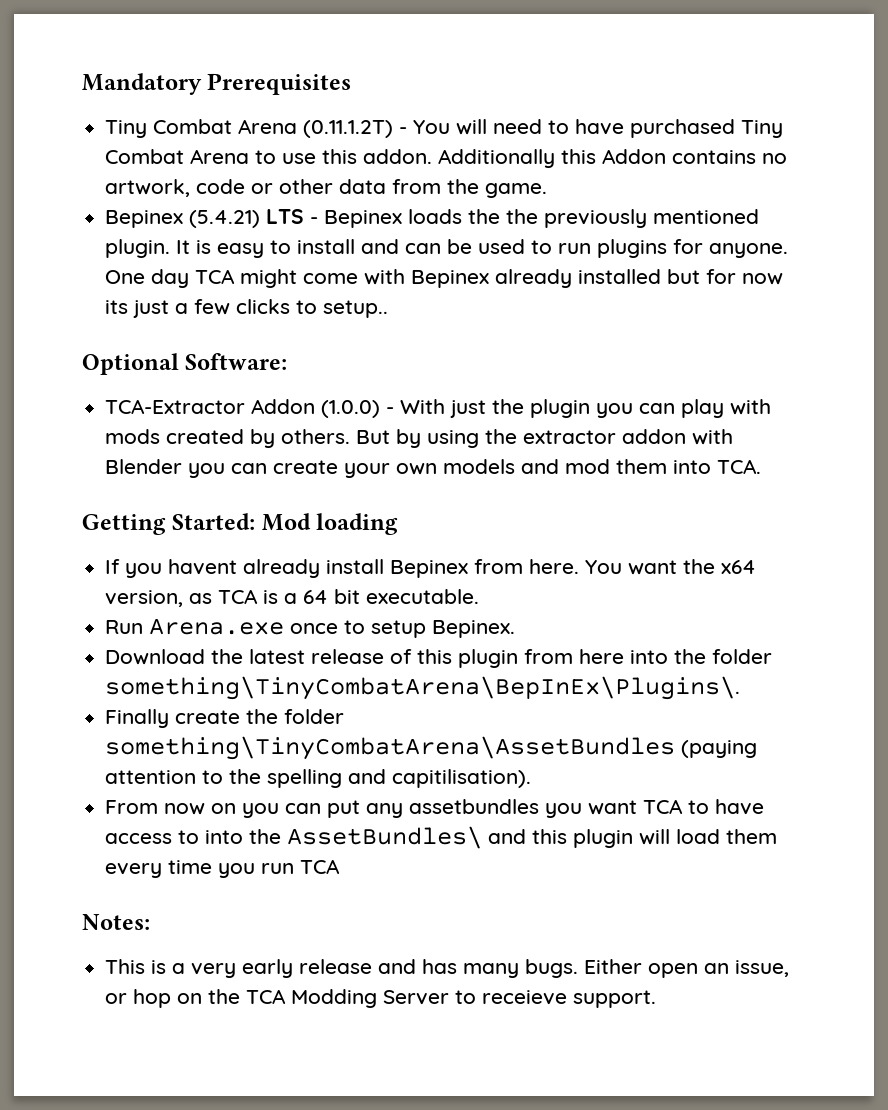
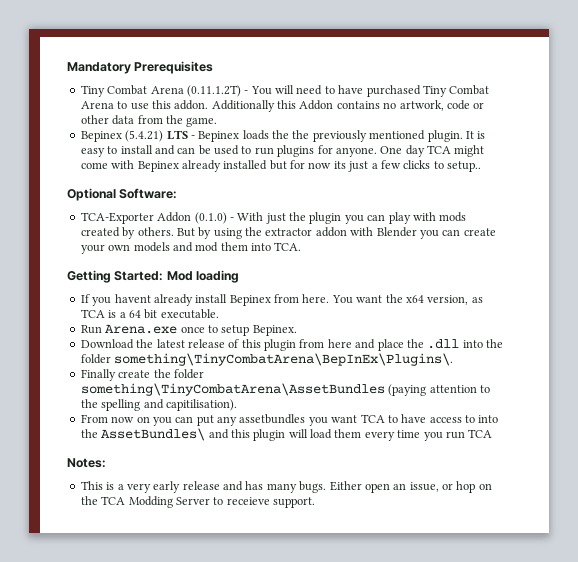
- TCA-Extractor Addon (1.0.0) - With just the plugin you can play with mods created by others.
+ TCA-Exporter Addon (0.1.0) - With just the plugin you can play with mods created by others.
- Download the latest release of this plugin from here into the folder something\TinyCombatArena\BepInEx\Plugins\.
+ Download the latest release of this plugin from here and place the .dll into the folder something\TinyCombatArena\BepInEx\Plugins\.

